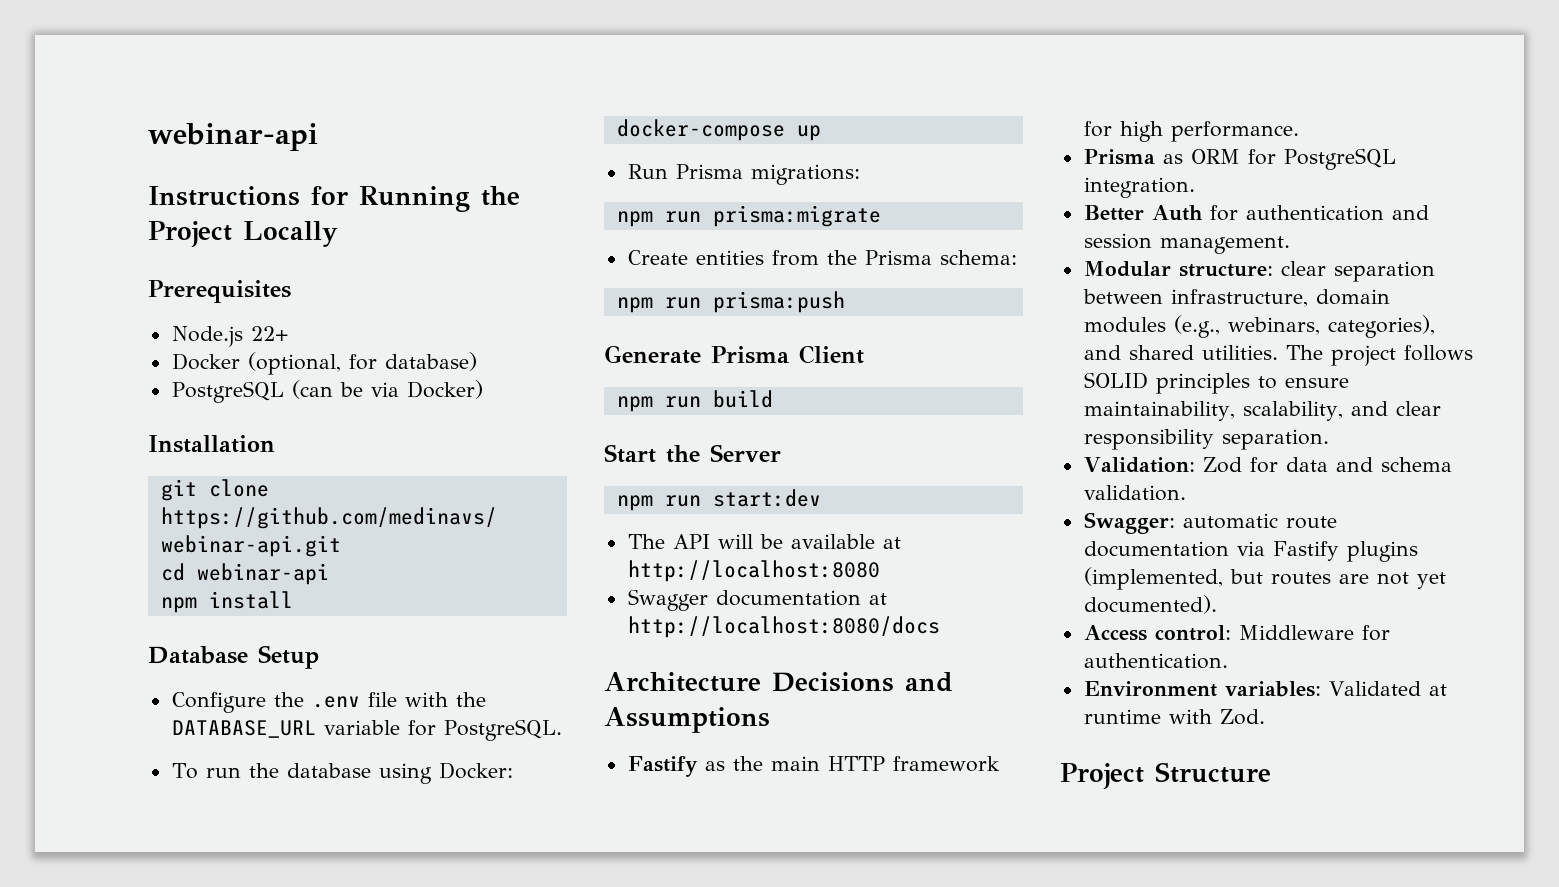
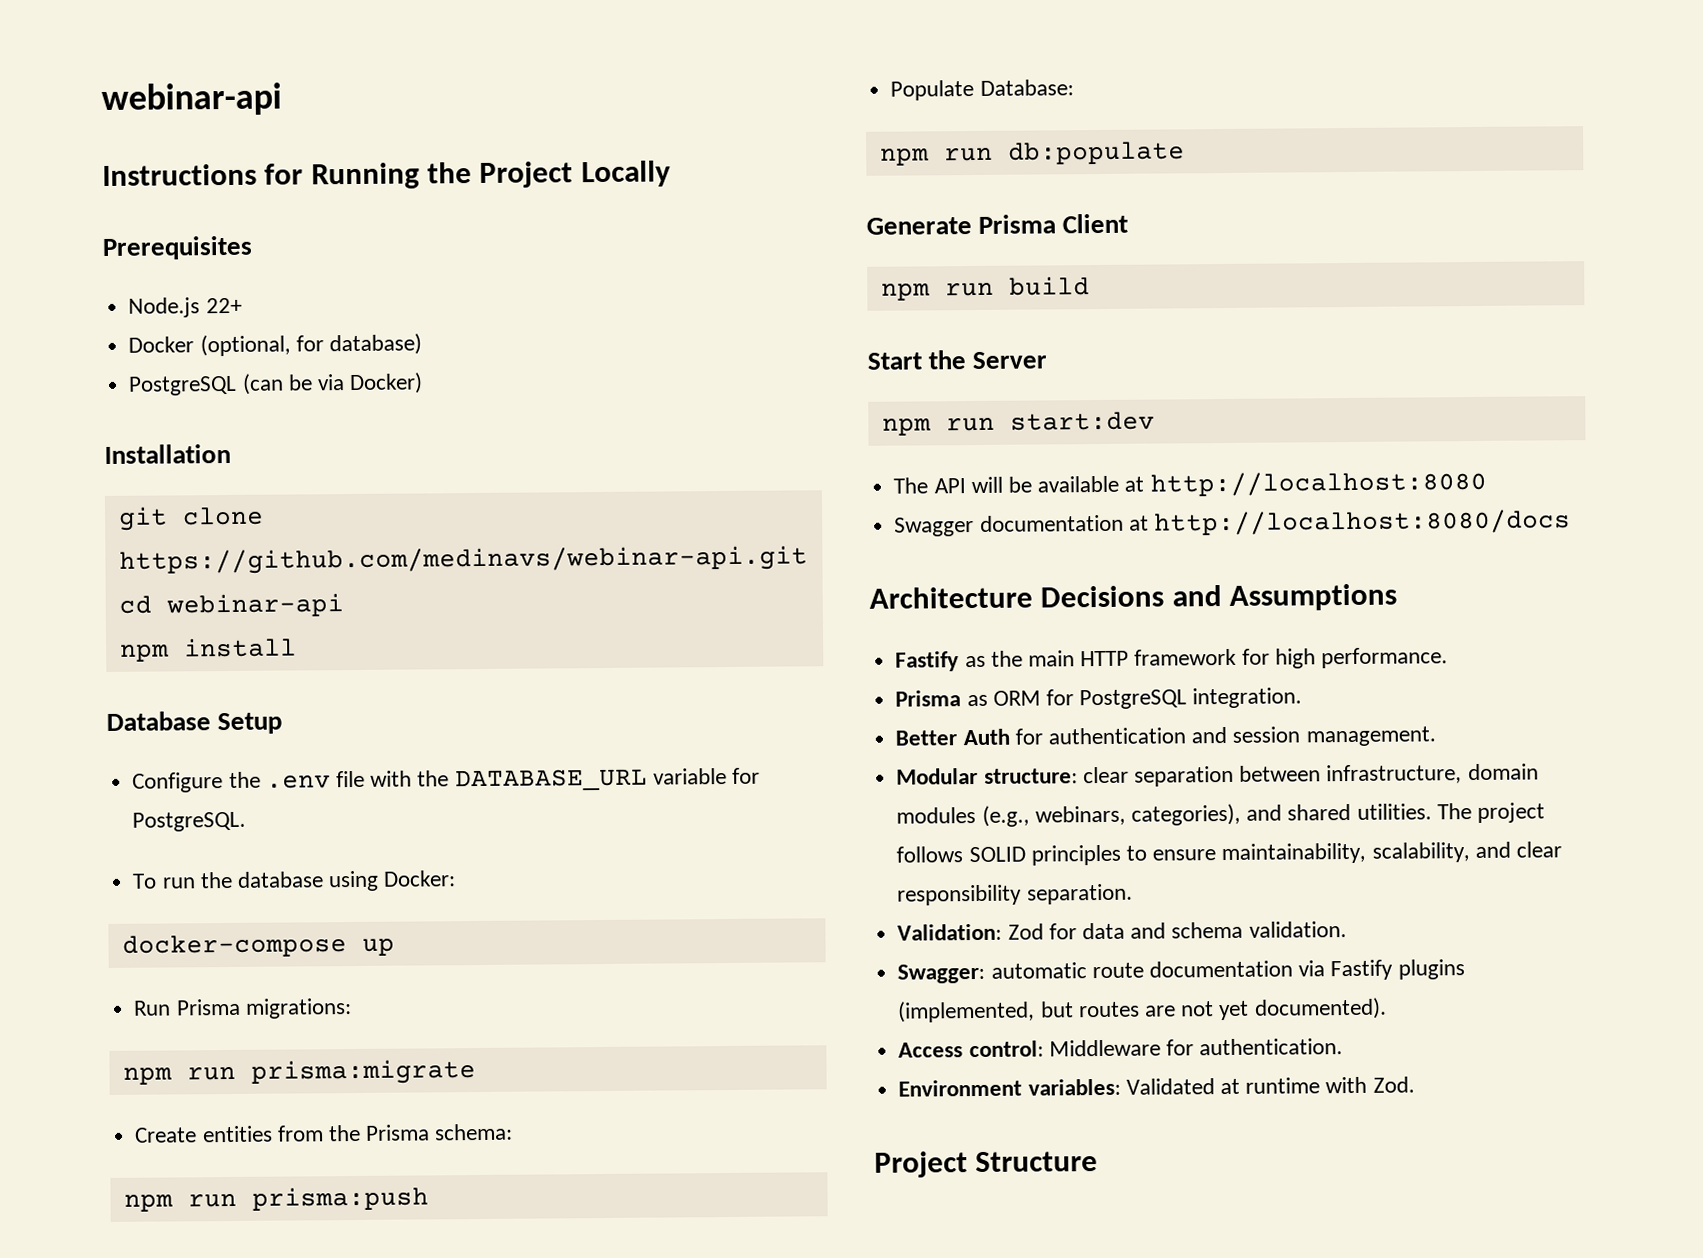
+ Populate Database:
+ npm run db:populate

